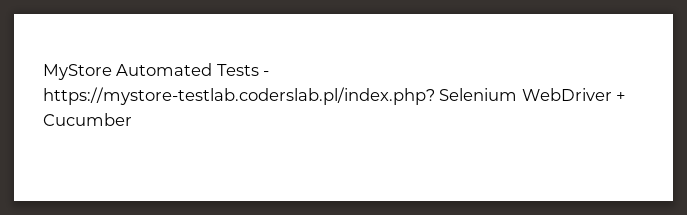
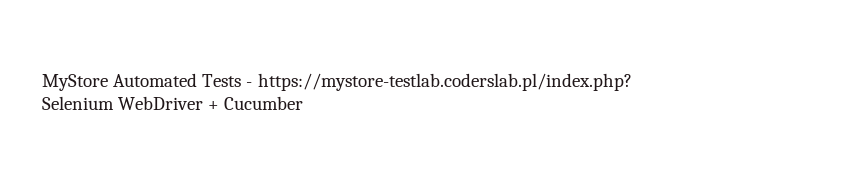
- MyStore Automated Tests - https://mystore-testlab.coderslab.pl/index.php? Selenium WebDriver + Cucumber
+ MyStore Automated Tests - https://mystore-testlab.coderslab.pl/index.php?
+ Selenium WebDriver + Cucumber

